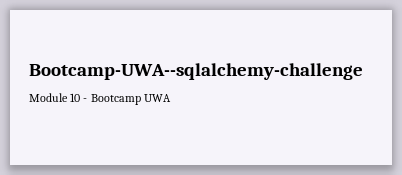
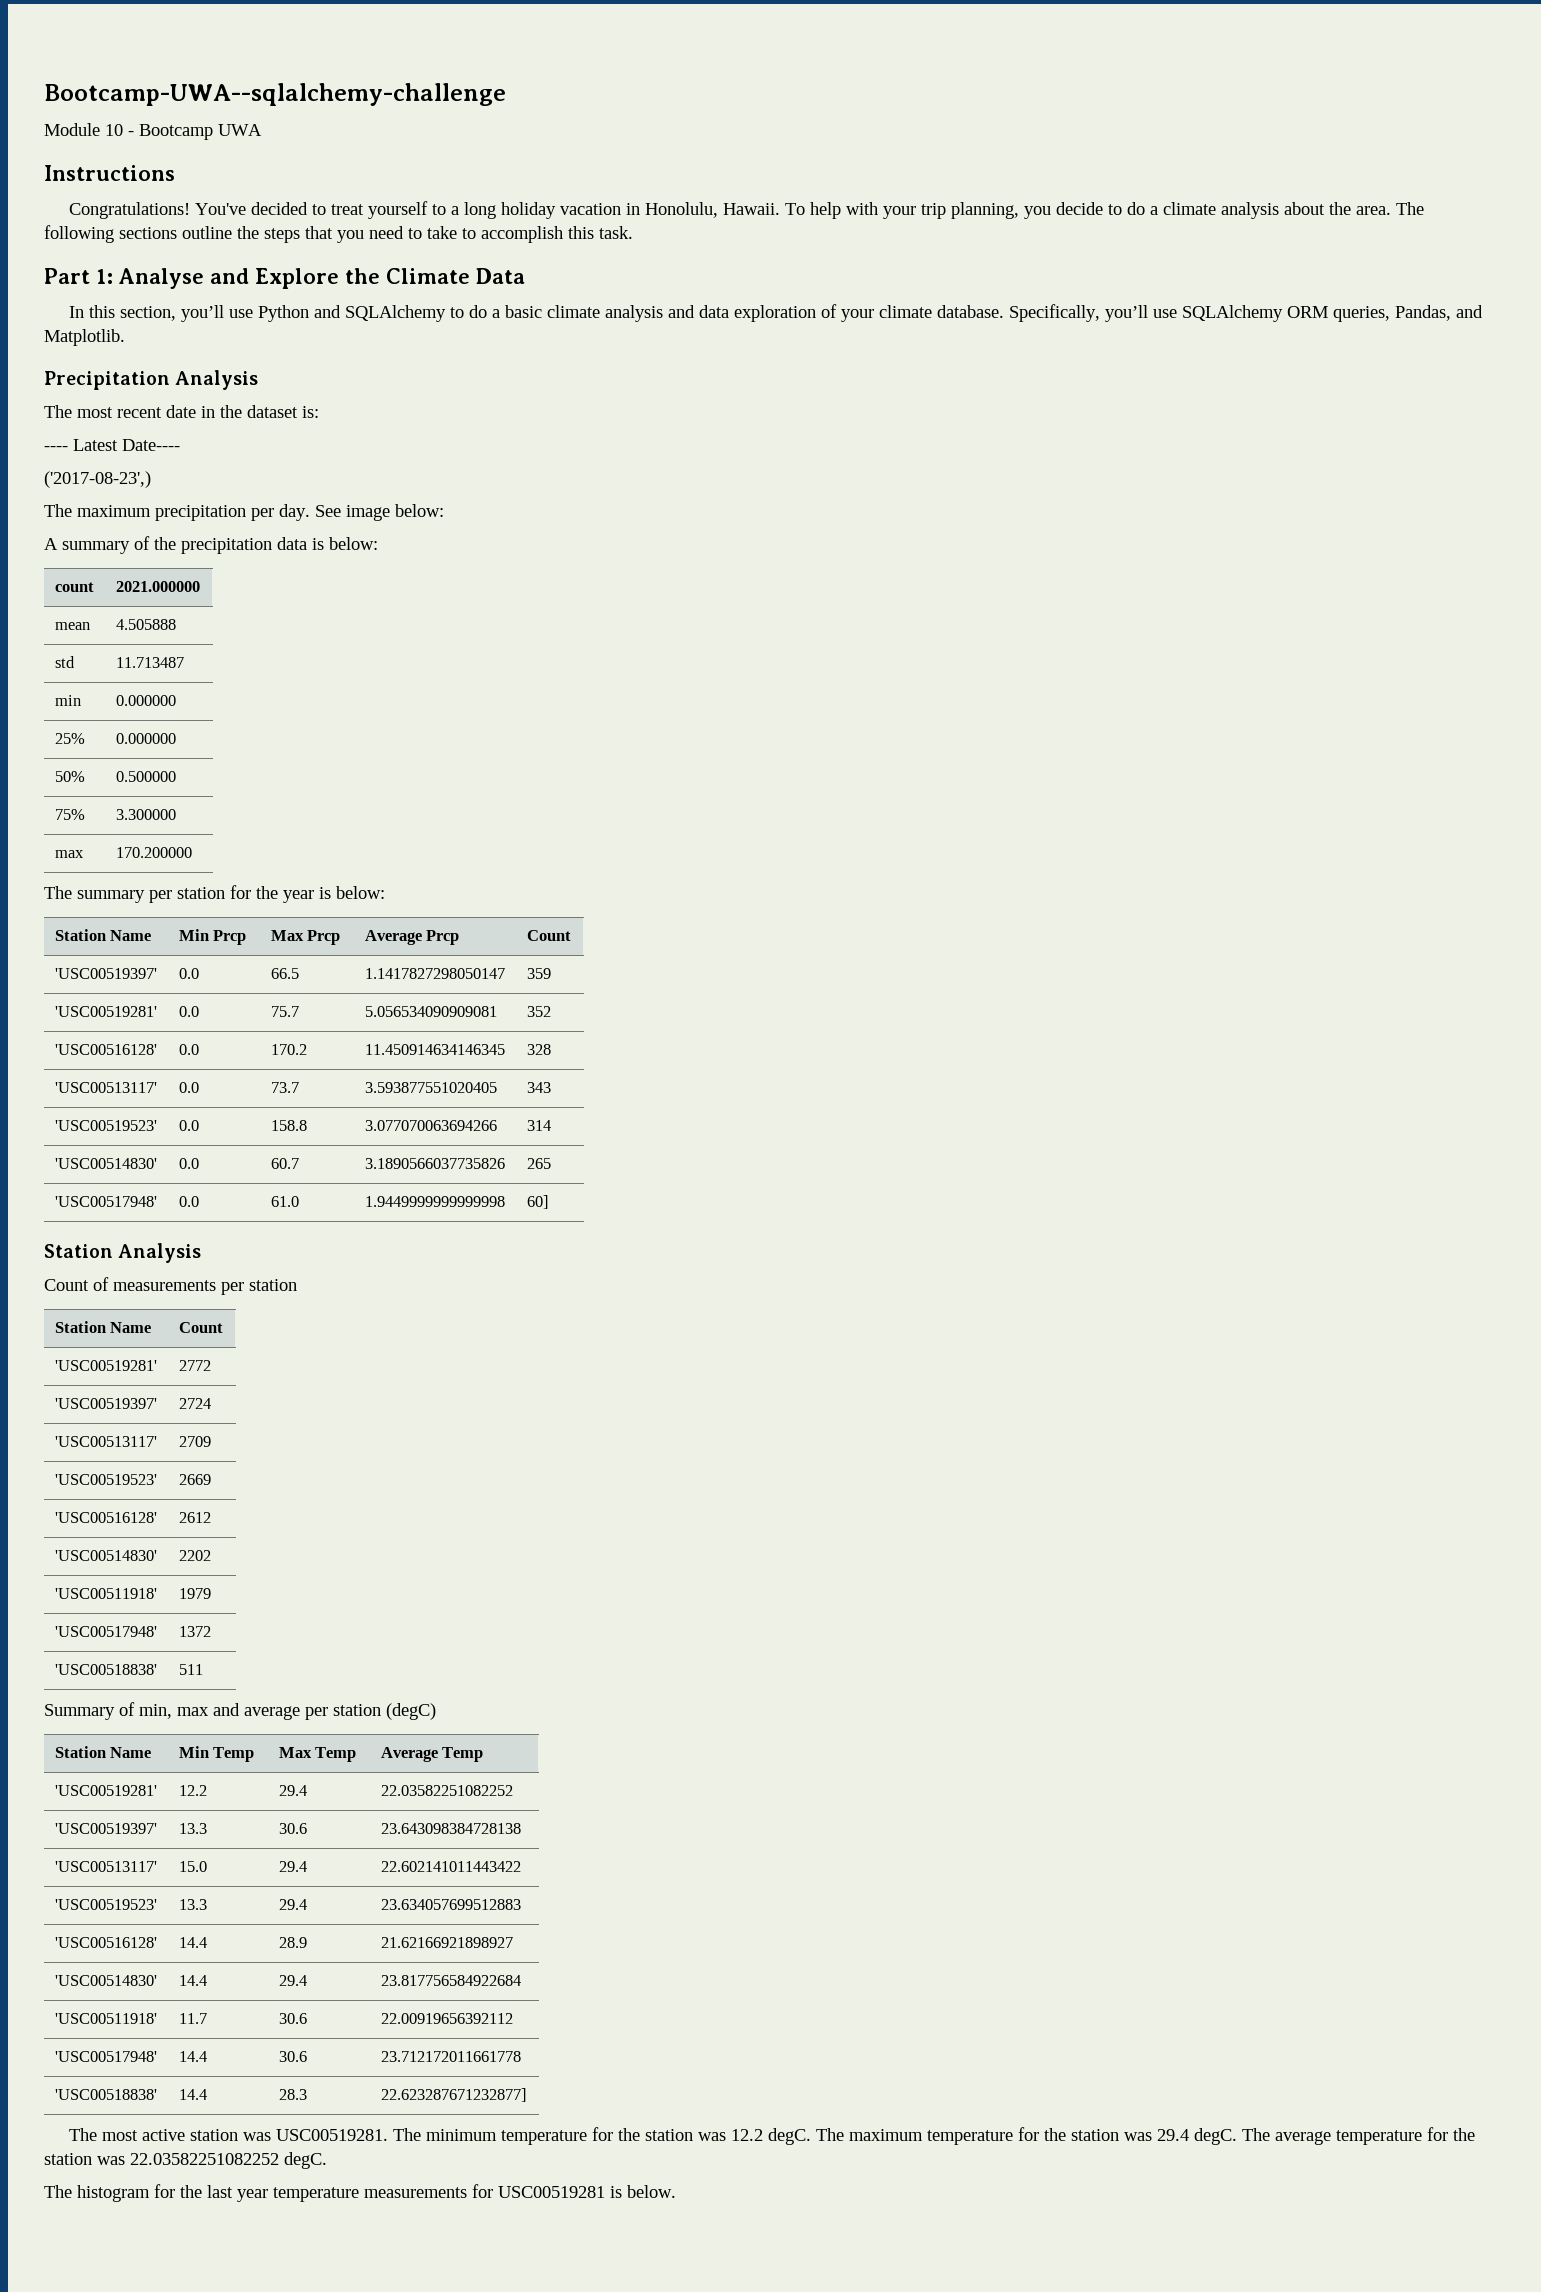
+ Instructions
+ Congratulations! You've decided to treat yourself to a long holiday vacation in Honolulu, Hawaii. To help with your trip planning, you decide to do a climate analysis about the area. The following sections outline the steps that you need to take to accomplish this task.
+ Part 1: Analyse and Explore the Climate Data
+ In this section, you’ll use Python and SQLAlchemy to do a basic climate analysis and data exploration of your climate database. Specifically, you’ll use SQLAlchemy ORM queries, Pandas, and Matplotlib.
+ Precipitation Analysis
+ The most recent date in the dataset is:
+ ---- Latest Date----
+ ('2017-08-23',)
+ The maximum precipitation per day. See image below:
+ A summary of the precipitation data is below:
+ count | 2021.000000
+ mean | 4.505888
+ std | 11.713487
+ min | 0.000000
+ 25% | 0.000000
+ 50% | 0.500000
+ 75% | 3.300000
+ max | 170.200000
+ The summary per station for the year is below:
+ Station Name | Min Prcp | Max Prcp | Average Prcp | Count
+ 'USC00519397' | 0.0 | 66.5 | 1.1417827298050147 | 359
+ 'USC00519281' | 0.0 | 75.7 | 5.056534090909081 | 352
+ 'USC00516128' | 0.0 | 170.2 | 11.450914634146345 | 328
+ 'USC00513117' | 0.0 | 73.7 | 3.593877551020405 | 343
+ 'USC00519523' | 0.0 | 158.8 | 3.077070063694266 | 314
+ 'USC00514830' | 0.0 | 60.7 | 3.1890566037735826 | 265
+ 'USC00517948' | 0.0 | 61.0 | 1.9449999999999998 | 60]
+ Station Analysis
+ Count of measurements per station
+ Station Name | Count
+ 'USC00519281' | 2772
+ 'USC00519397' | 2724
+ 'USC00513117' | 2709
+ 'USC00519523' | 2669
+ 'USC00516128' | 2612
+ 'USC00514830' | 2202
+ 'USC00511918' | 1979
+ 'USC00517948' | 1372
+ 'USC00518838' | 511
+ Summary of min, max and average per station (degC)
+ Station Name | Min Temp | Max Temp | Average Temp
+ 'USC00519281' | 12.2 | 29.4 | 22.03582251082252
+ 'USC00519397' | 13.3 | 30.6 | 23.643098384728138
+ 'USC00513117' | 15.0 | 29.4 | 22.602141011443422
+ 'USC00519523' | 13.3 | 29.4 | 23.634057699512883
+ 'USC00516128' | 14.4 | 28.9 | 21.62166921898927
+ 'USC00514830' | 14.4 | 29.4 | 23.817756584922684
+ 'USC00511918' | 11.7 | 30.6 | 22.00919656392112
+ 'USC00517948' | 14.4 | 30.6 | 23.712172011661778
+ 'USC00518838' | 14.4 | 28.3 | 22.623287671232877]
+ The most active station was USC00519281. The minimum temperature for the station was 12.2 degC. The maximum temperature for the station was 29.4 degC. The average temperature for the station was 22.03582251082252 degC.
+ The histogram for the last year temperature measurements for USC00519281 is below.

